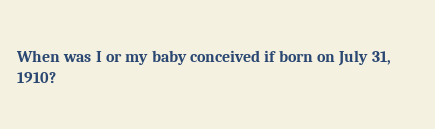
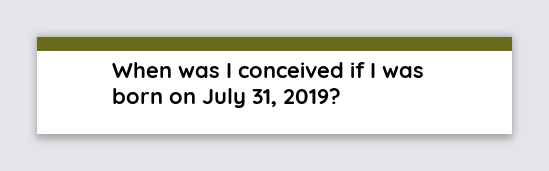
- When was I or my baby conceived if born on July 31, 1910?
+ When was I conceived if I was born on July 31, 2019?

